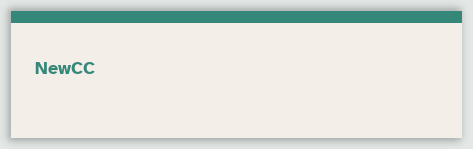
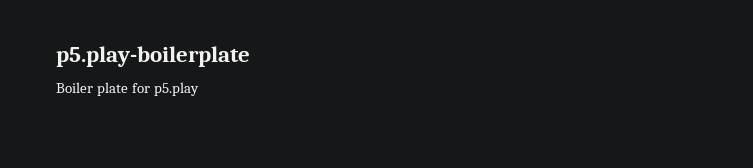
- NewCC
+ p5.play-boilerplate
+ Boiler plate for p5.play

